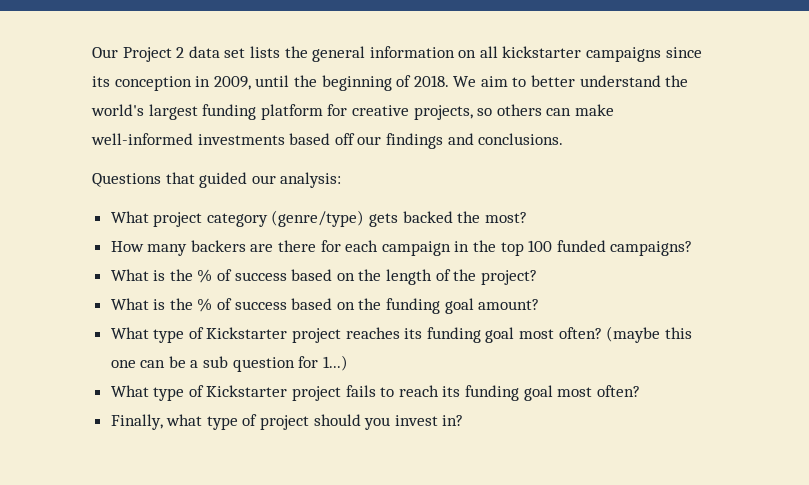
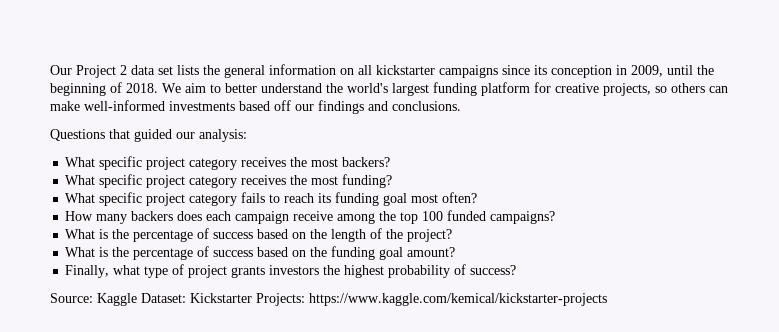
- What project category (genre/type) gets backed the most?
- How many backers are there for each campaign in the top 100 funded campaigns?
+ What specific project category receives the most backers?
+ What specific project category receives the most funding?
+ What specific project category fails to reach its funding goal most often?
+ How many backers does each campaign receive among the top 100 funded campaigns?
- What is the % of success based on the length of the project?
+ What is the percentage of success based on the length of the project?
- What is the % of success based on the funding goal amount?
+ What is the percentage of success based on the funding goal amount?
- What type of Kickstarter project reaches its funding goal most often? (maybe this one can be a sub question for 1...)
- What type of Kickstarter project fails to reach its funding goal most often?
- Finally, what type of project should you invest in?
+ Finally, what type of project grants investors the highest probability of success?
+ Source: Kaggle Dataset: Kickstarter Projects: https://www.kaggle.com/kemical/kickstarter-projects

